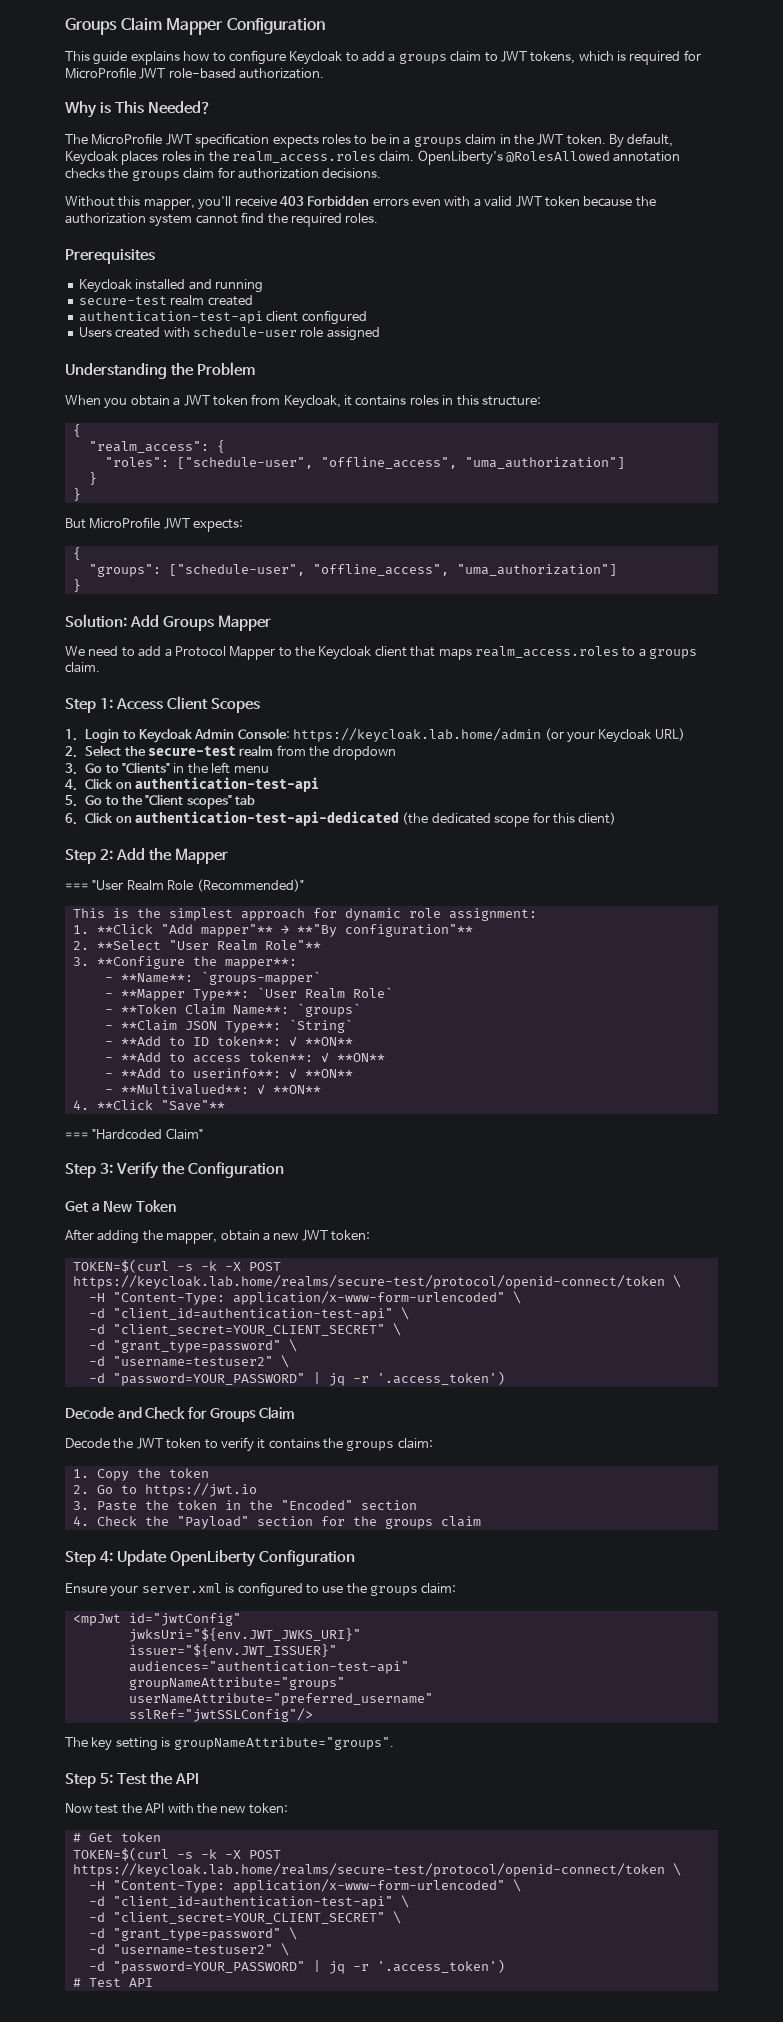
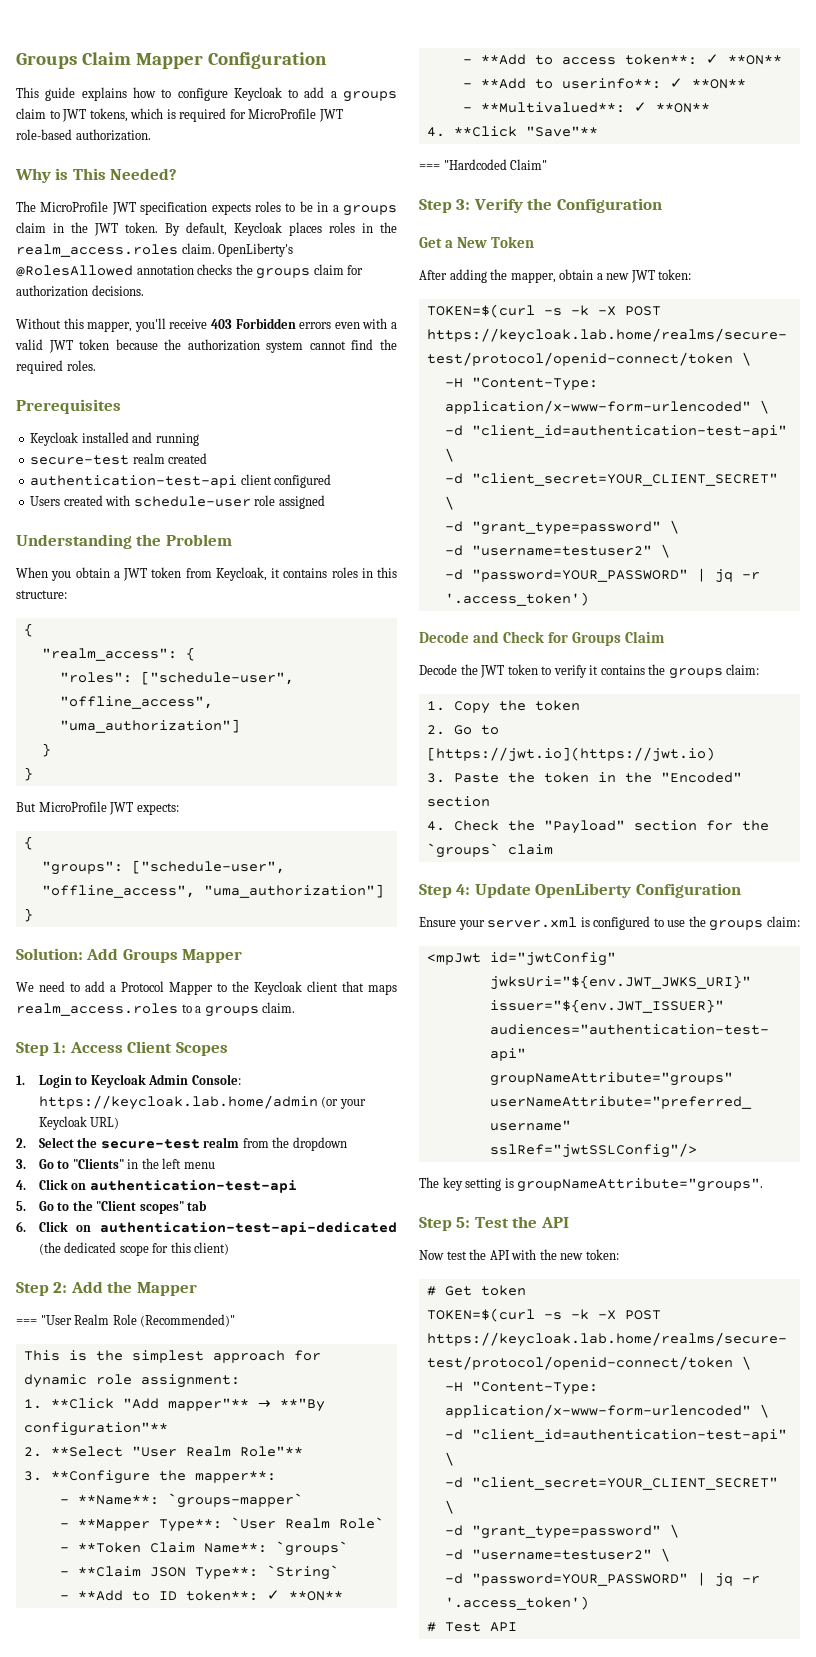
- 2. Go to https://jwt.io
+ 2. Go to [https://jwt.io](https://jwt.io)
- 4. Check the "Payload" section for the groups claim
+ 4. Check the "Payload" section for the `groups` claim

